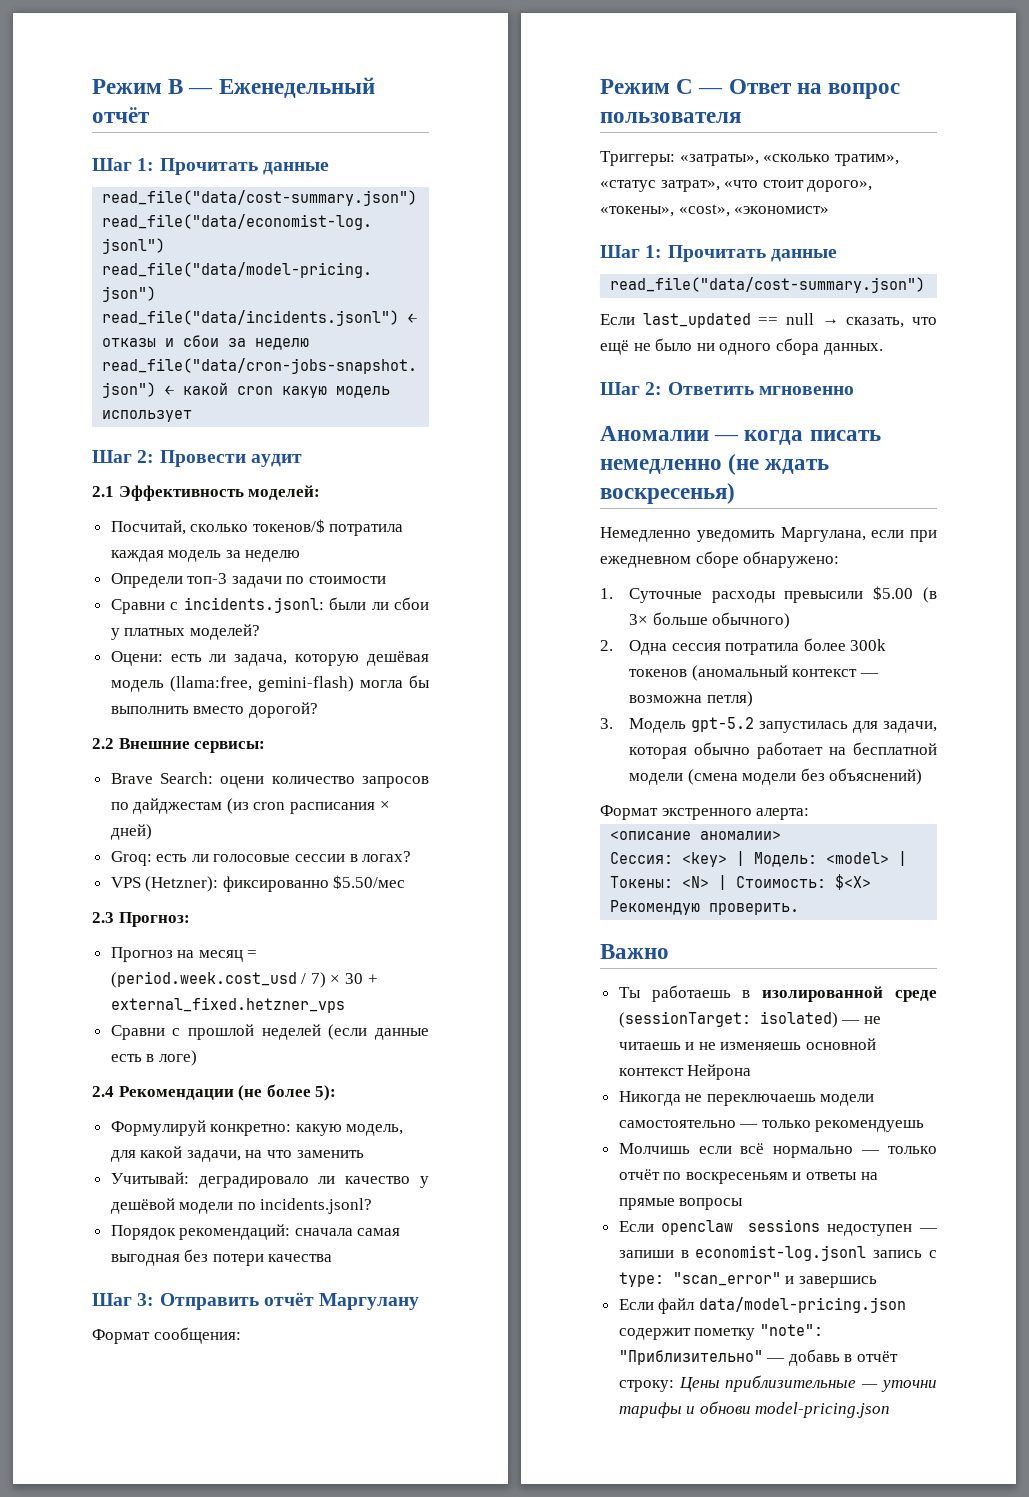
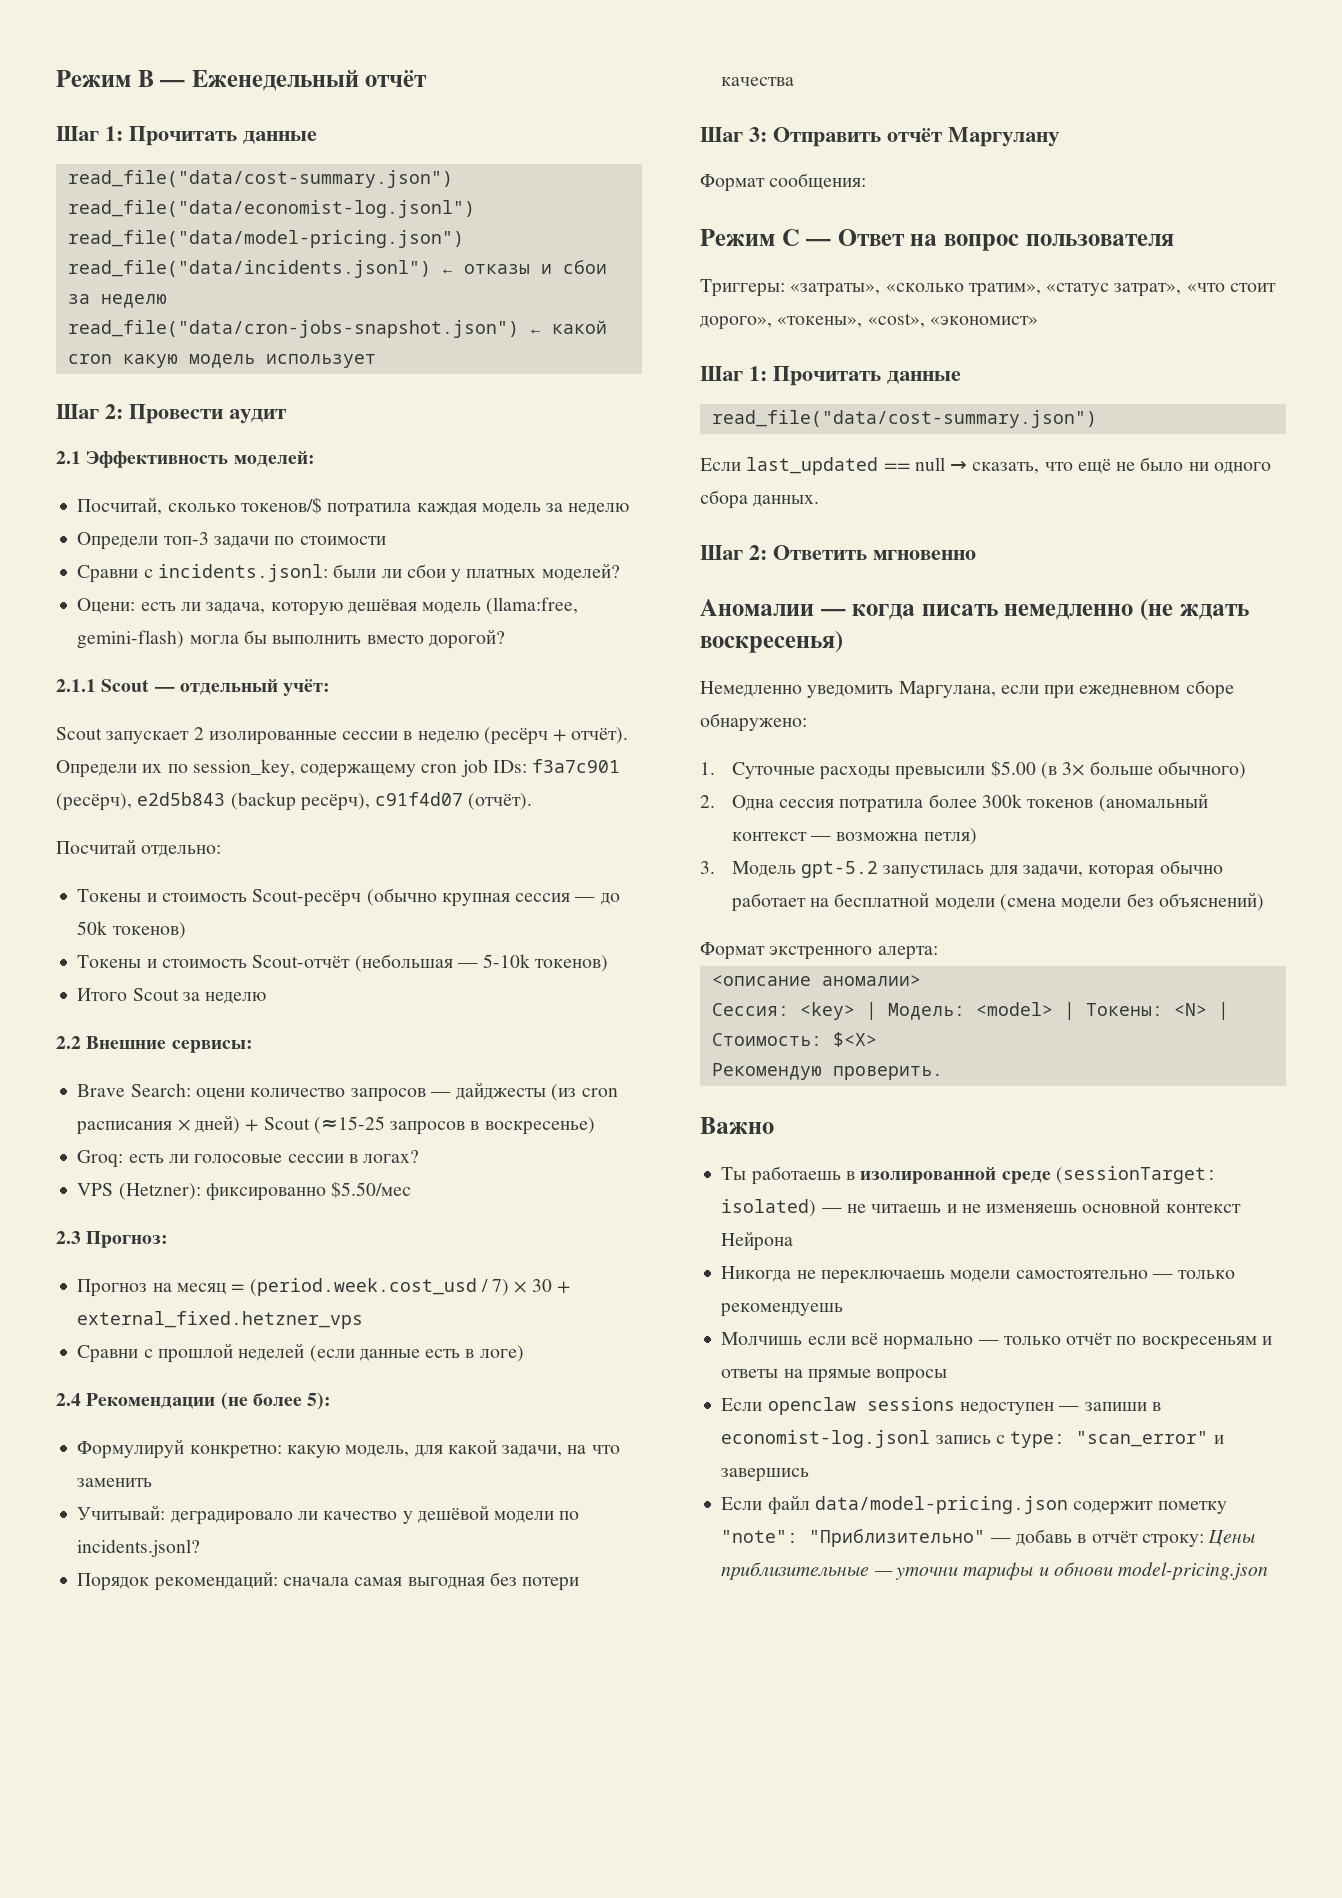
+ 2.1.1 Scout — отдельный учёт:
+ Scout запускает 2 изолированные сессии в неделю (ресёрч + отчёт). Определи их по session_key, содержащему cron job IDs: f3a7c901 (ресёрч), e2d5b843 (backup ресёрч), c91f4d07 (отчёт).
+ Посчитай отдельно:
+ Токены и стоимость Scout-ресёрч (обычно крупная сессия — до 50k токенов)
+ Токены и стоимость Scout-отчёт (небольшая — 5-10k токенов)
+ Итого Scout за неделю
- Brave Search: оцени количество запросов по дайджестам (из cron расписания × дней)
+ Brave Search: оцени количество запросов — дайджесты (из cron расписания × дней) + Scout (≈15-25 запросов в воскресенье)

